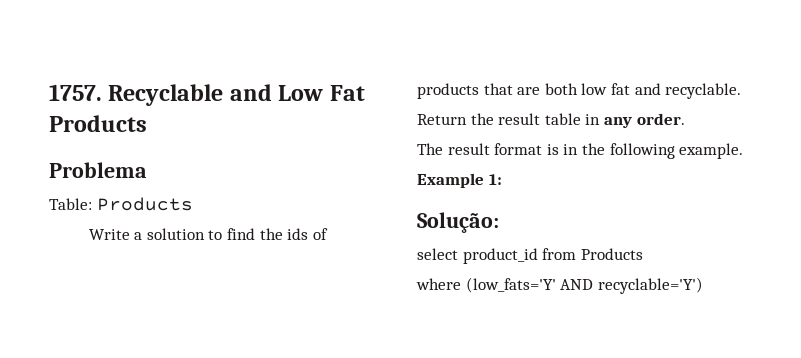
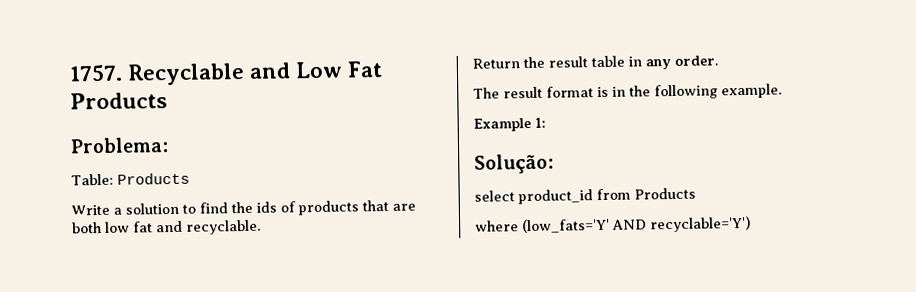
- Problema
+ Problema:

